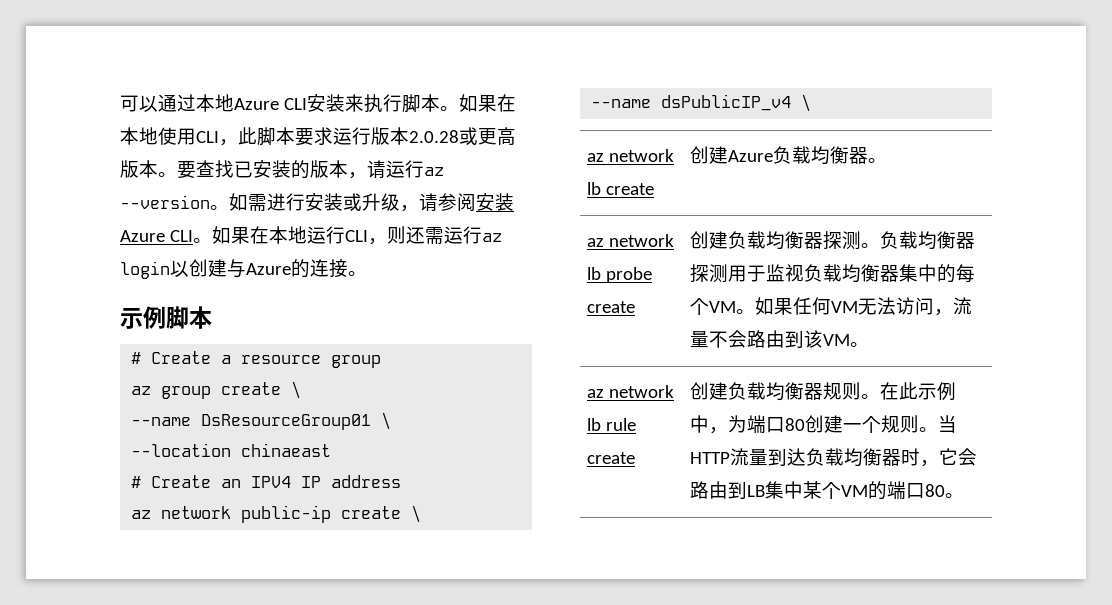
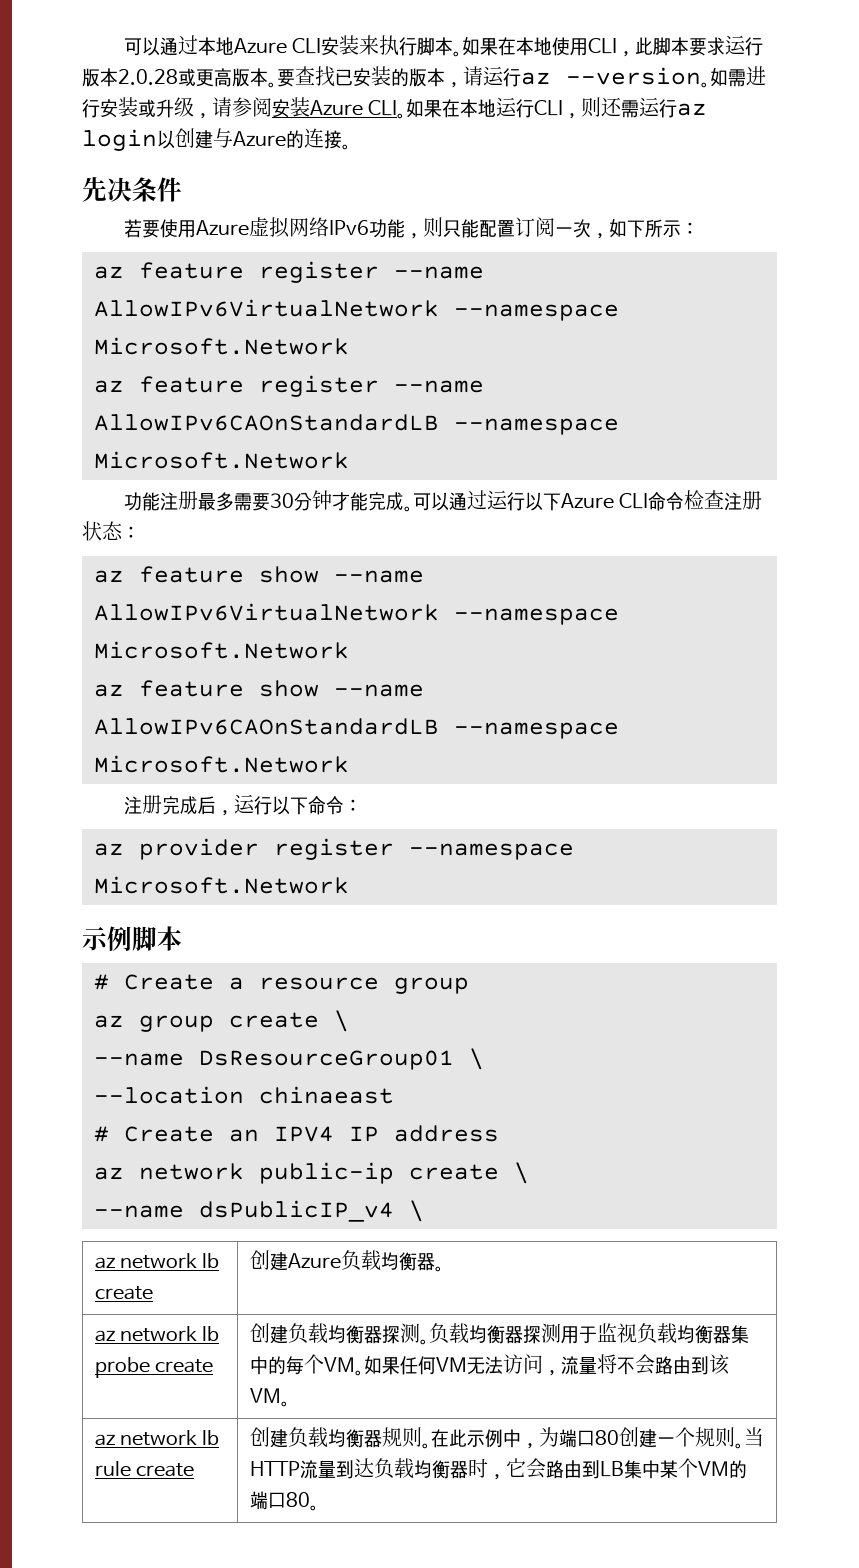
+ 先决条件
+ 若要使用Azure虚拟网络IPv6功能，则只能配置订阅一次，如下所示：
+ az feature register --name AllowIPv6VirtualNetwork --namespace Microsoft.Network
+ az feature register --name AllowIPv6CAOnStandardLB --namespace Microsoft.Network
+ 功能注册最多需要30分钟才能完成。可以通过运行以下Azure CLI命令检查注册状态：
+ az feature show --name AllowIPv6VirtualNetwork --namespace Microsoft.Network
+ az feature show --name AllowIPv6CAOnStandardLB --namespace Microsoft.Network
+ 注册完成后，运行以下命令：
+ az provider register --namespace Microsoft.Network
- az network lb probe create | 创建负载均衡器探测。负载均衡器探测用于监视负载均衡器集中的每个VM。如果任何VM无法访问，流量不会路由到该VM。
+ az network lb probe create | 创建负载均衡器探测。负载均衡器探测用于监视负载均衡器集中的每个VM。如果任何VM无法访问，流量将不会路由到该VM。

